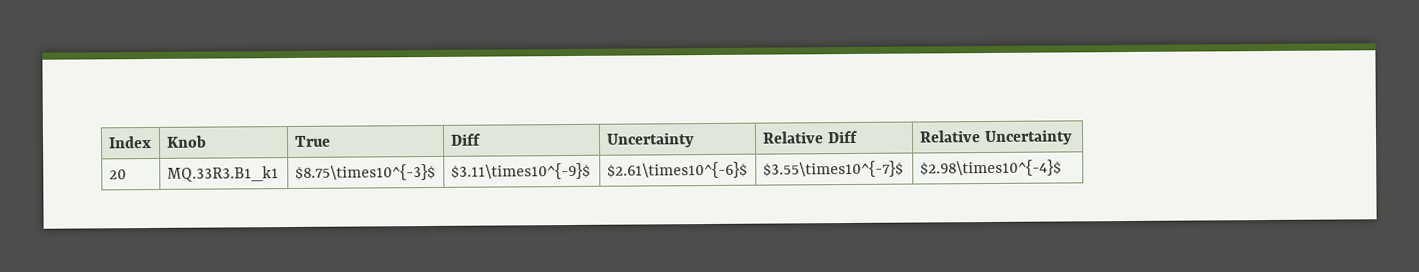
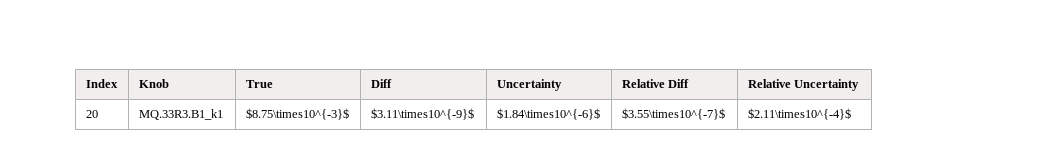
- 20 | MQ.33R3.B1_k1 | $8.75\times10^{-3}$ | $3.11\times10^{-9}$ | $2.61\times10^{-6}$ | $3.55\times10^{-7}$ | $2.98\times10^{-4}$
+ 20 | MQ.33R3.B1_k1 | $8.75\times10^{-3}$ | $3.11\times10^{-9}$ | $1.84\times10^{-6}$ | $3.55\times10^{-7}$ | $2.11\times10^{-4}$

